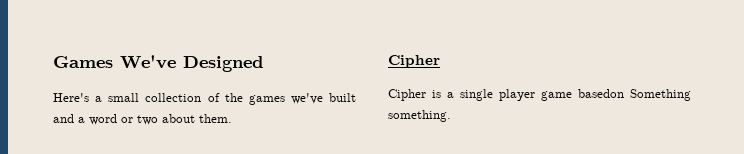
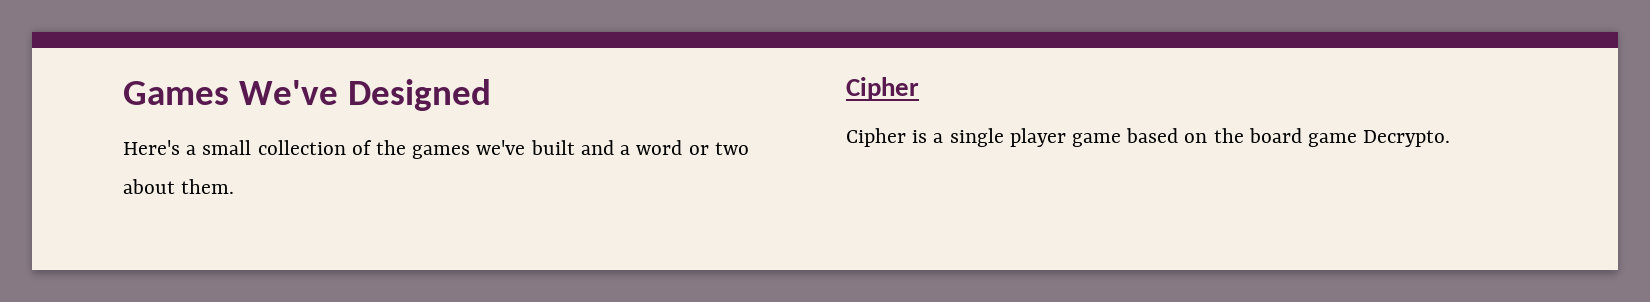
- Cipher is a single player game basedon Something something.
+ Cipher is a single player game based on the board game Decrypto.

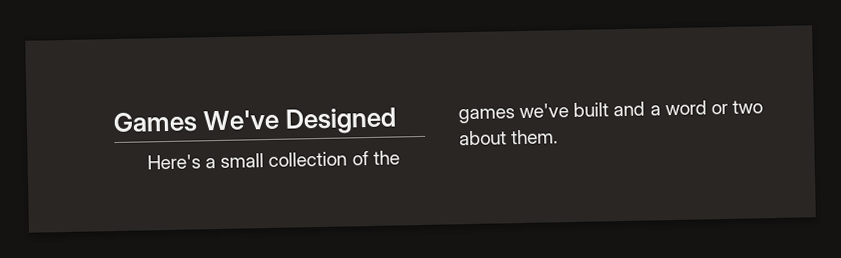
  Here's a small collection of the games we've built and a word or two about them.
- Cipher
- Cipher is a single player game based on the board game Decrypto.

